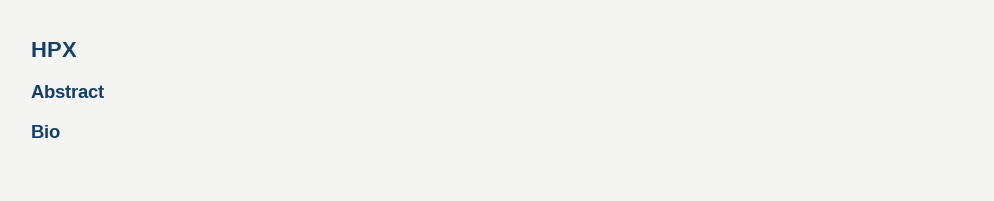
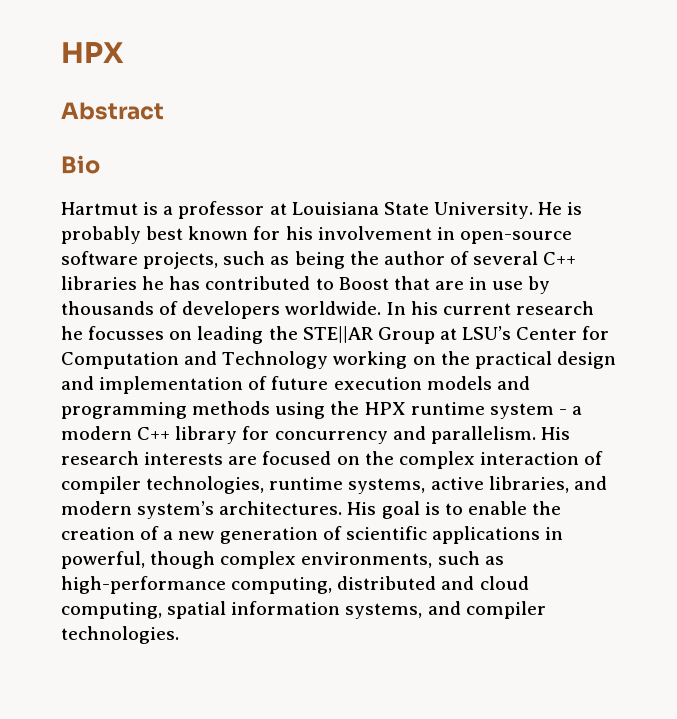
+ Hartmut is a professor at Louisiana State University. He is probably best known for his involvement in open-source software projects, such as being the author of several C++ libraries he has contributed to Boost that are in use by thousands of developers worldwide. In his current research he focusses on leading the STE||AR Group at LSU’s Center for Computation and Technology working on the practical design and implementation of future execution models and programming methods using the HPX runtime system - a modern C++ library for concurrency and parallelism. His research interests are focused on the complex interaction of compiler technologies, runtime systems, active libraries, and modern system’s architectures. His goal is to enable the creation of a new generation of scientific applications in powerful, though complex environments, such as high-performance computing, distributed and cloud computing, spatial information systems, and compiler technologies.

